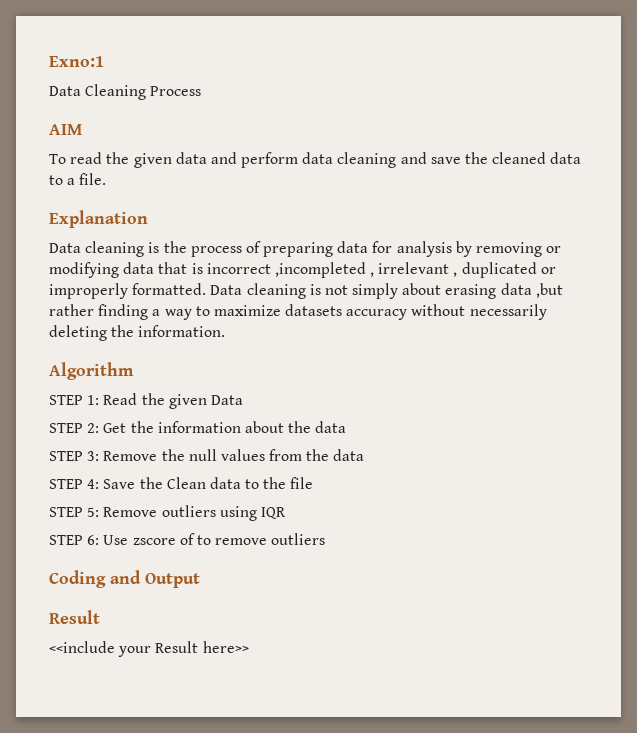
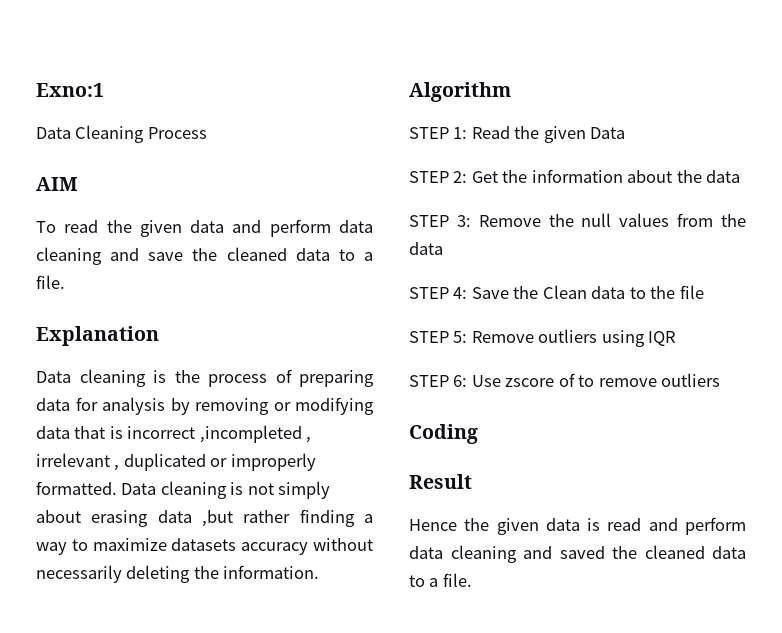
- Coding and Output
+ Coding
- <<include your Result here>>
+ Hence the given data is read and perform data cleaning and saved the cleaned data to a file.

